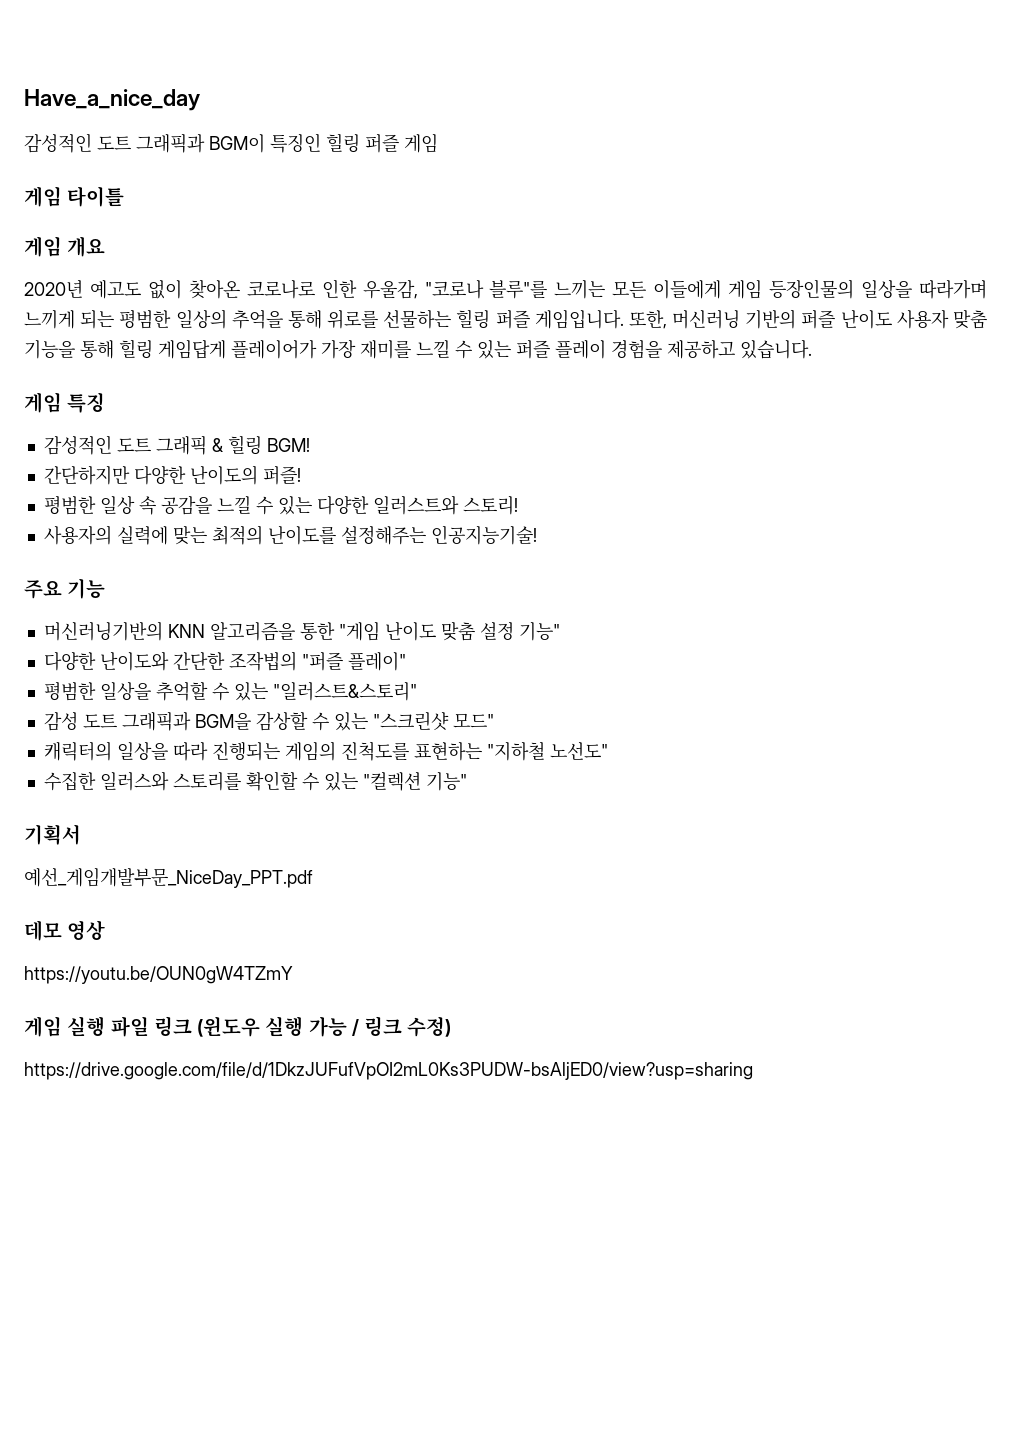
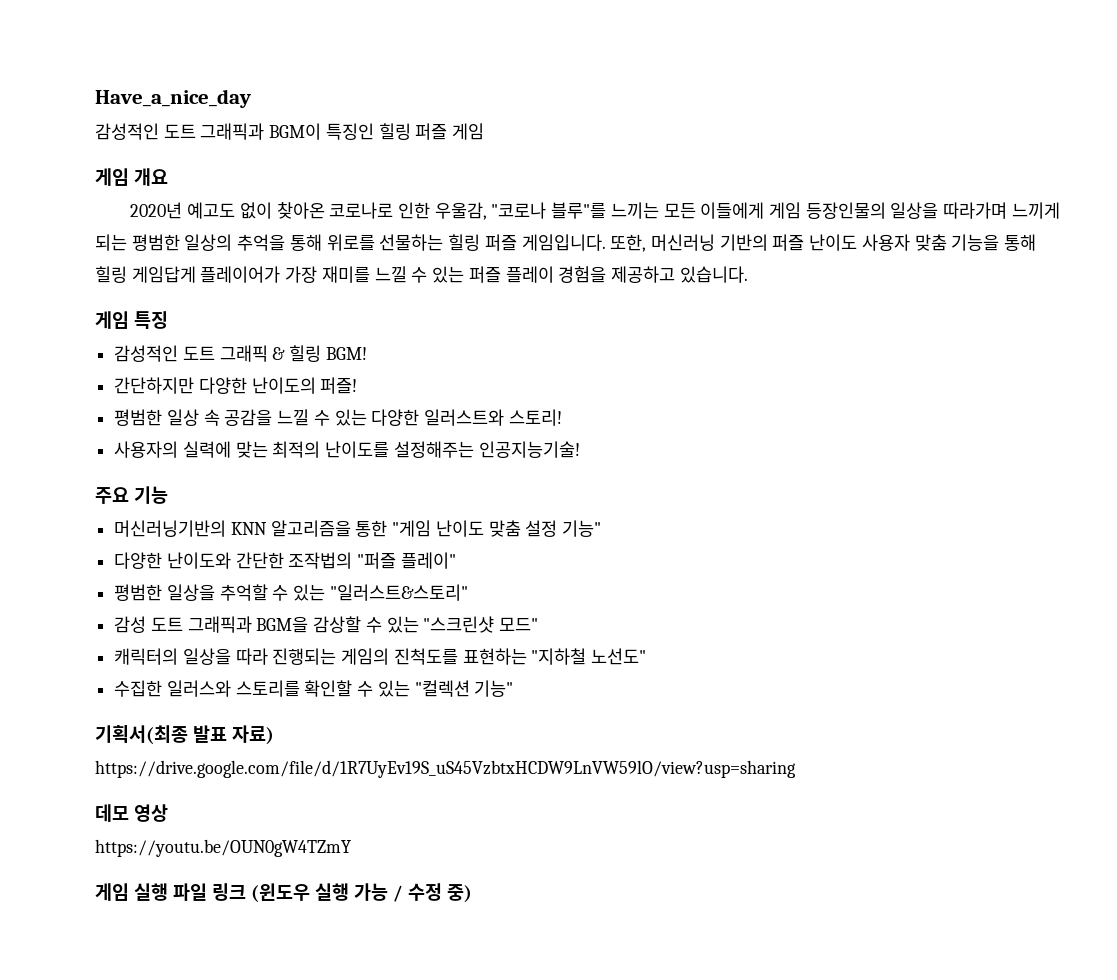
- 게임 타이틀
- 기획서
- 예선_게임개발부문_NiceDay_PPT.pdf
+ 기획서(최종 발표 자료)
+ https://drive.google.com/file/d/1R7UyEv19S_uS45VzbtxHCDW9LnVW59lO/view?usp=sharing
- 게임 실행 파일 링크 (윈도우 실행 가능 / 링크 수정)
- https://drive.google.com/file/d/1DkzJUFufVpOI2mL0Ks3PUDW-bsAljED0/view?usp=sharing
+ 게임 실행 파일 링크 (윈도우 실행 가능 / 수정 중)

